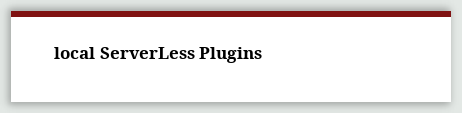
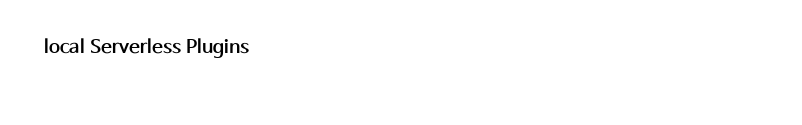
- local ServerLess Plugins
+ local Serverless Plugins

